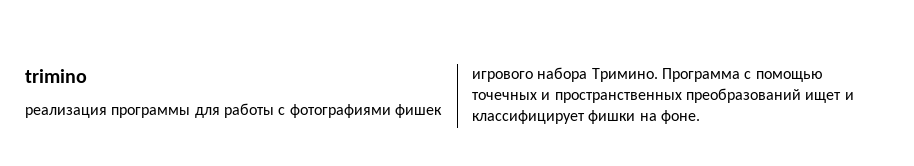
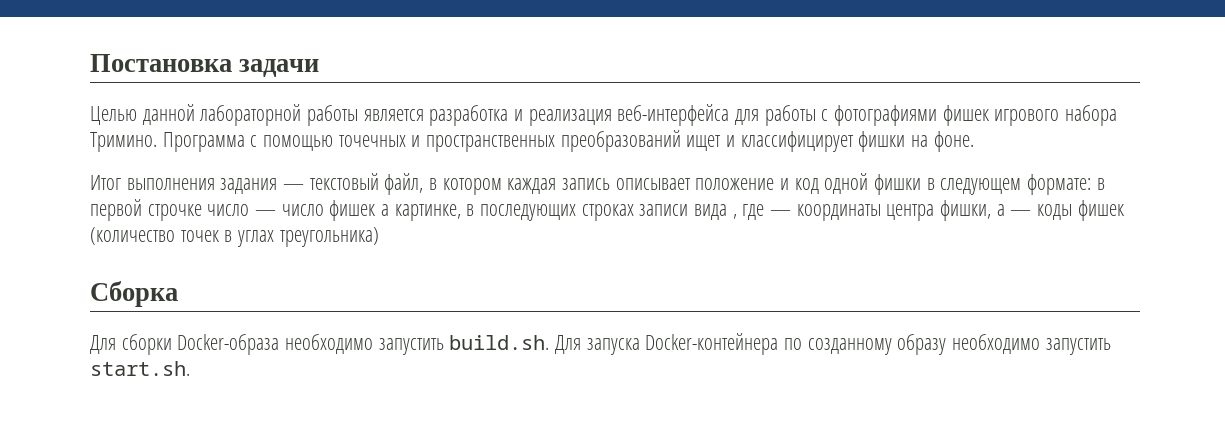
- trimino
- реализация программы для работы с фотографиями фишек игрового набора Тримино.
+ Постановка задачи
+ Целью данной лабораторной работы является разработка и реализация веб-интерфейса для работы с фотографиями фишек игрового набора Тримино.
+ Итог выполнения задания — текстовый файл, в котором каждая запись описывает положение и код одной фишки в следующем формате: в первой строчке число — число фишек а картинке, в последующих строках записи вида , где — координаты центра фишки, а — коды фишек (количество точек в углах треугольника)
+ Сборка
+ Для сборки Docker-образа необходимо запустить build.sh. Для запуска Docker-контейнера по созданному образу необходимо запустить start.sh.

